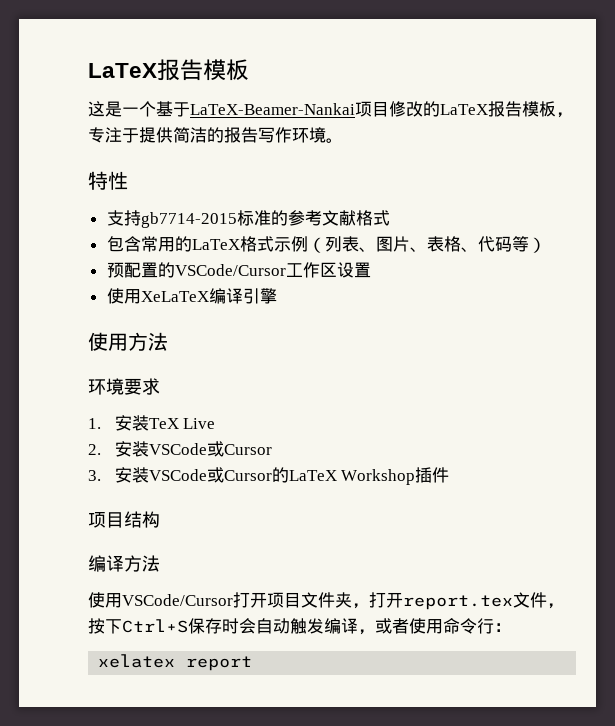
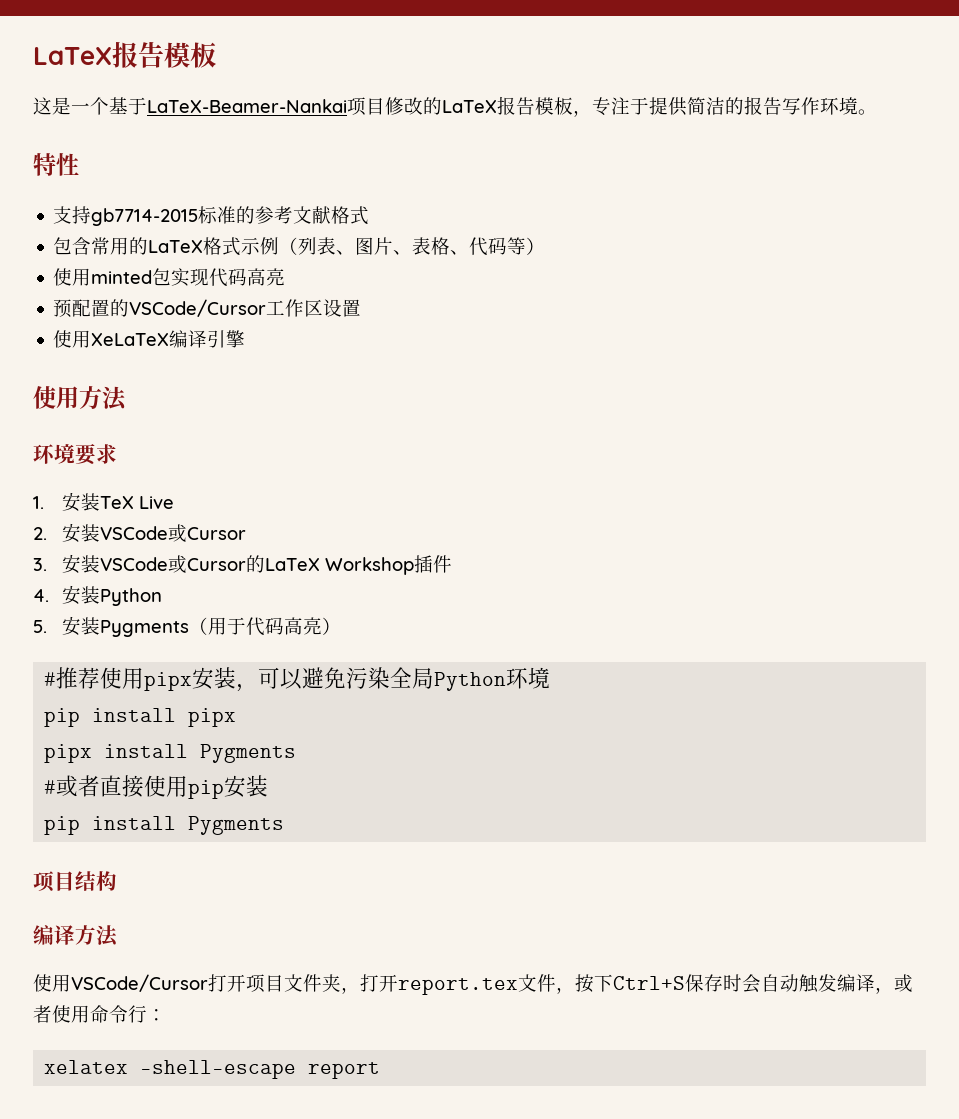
+ 使用minted包实现代码高亮
+ 4.安装Python
+ 5.安装Pygments（用于代码高亮）
+ #推荐使用pipx安装，可以避免污染全局Python环境
+ pip install pipx
+ pipx install Pygments
+ #或者直接使用pip安装
+ pip install Pygments
- xelatex report
+ xelatex -shell-escape report

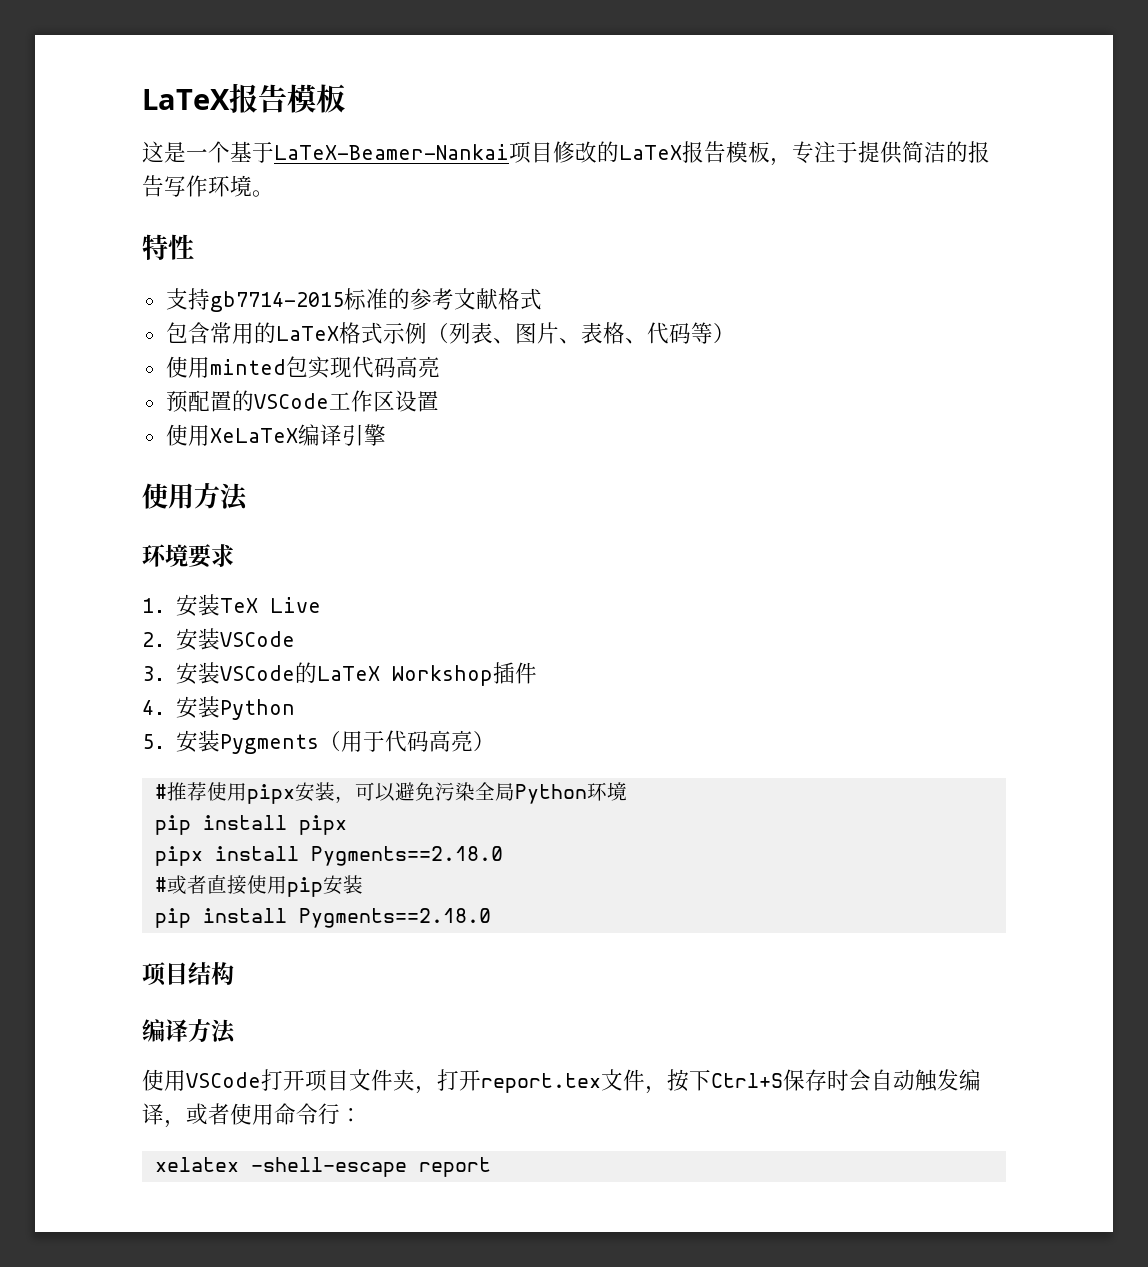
- 预配置的VSCode/Cursor工作区设置
+ 预配置的VSCode工作区设置
- 2.安装VSCode或Cursor
+ 2.安装VSCode
- 3.安装VSCode或Cursor的LaTeX Workshop插件
+ 3.安装VSCode的LaTeX Workshop插件
- pipx install Pygments
+ pipx install Pygments==2.18.0
- pip install Pygments
+ pip install Pygments==2.18.0
- 使用VSCode/Cursor打开项目文件夹，打开report.tex文件，按下Ctrl+S保存时会自动触发编译，或者使用命令行：
+ 使用VSCode打开项目文件夹，打开report.tex文件，按下Ctrl+S保存时会自动触发编译，或者使用命令行：

